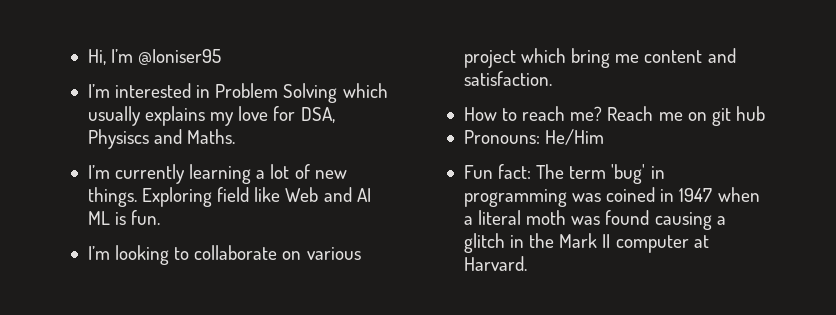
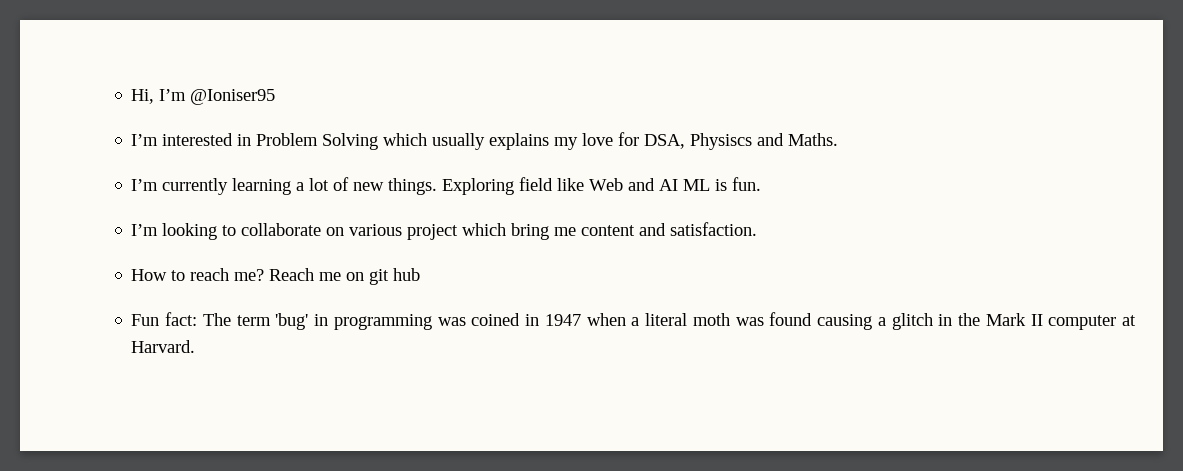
- Pronouns: He/Him

